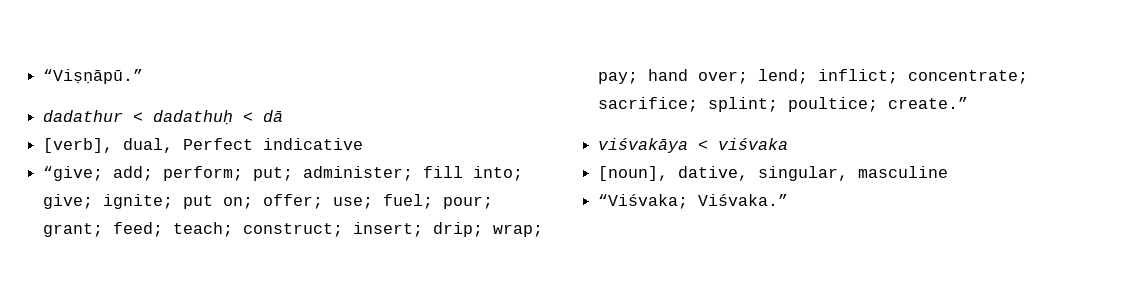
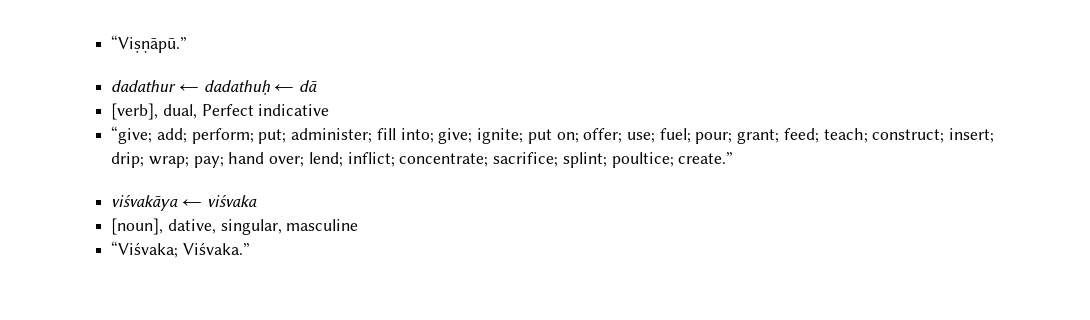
- dadathur < dadathuḥ < dā
+ dadathur ← dadathuḥ ← dā
- viśvakāya < viśvaka
+ viśvakāya ← viśvaka

